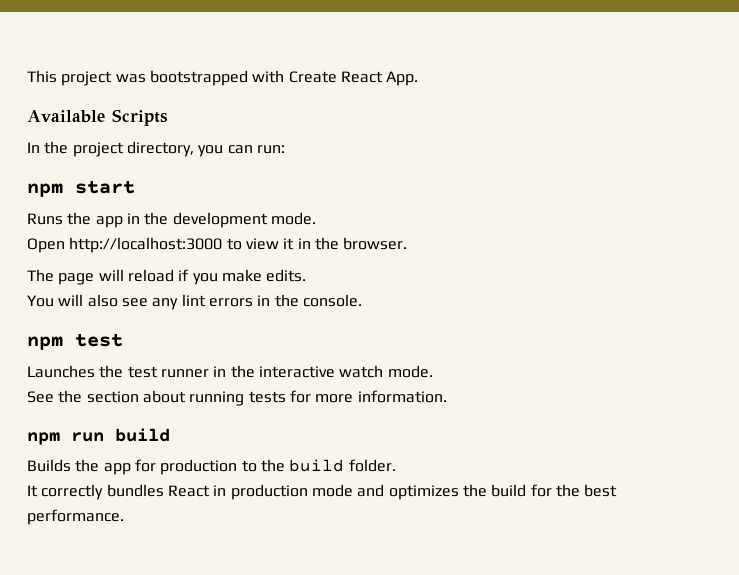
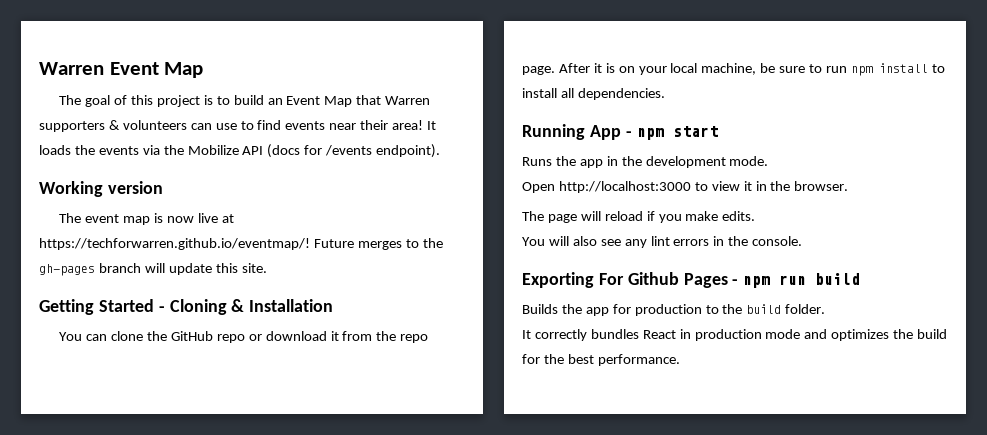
- This project was bootstrapped with Create React App.
- Available Scripts
- In the project directory, you can run:
- npm start
+ Warren Event Map
+ The goal of this project is to build an Event Map that Warren supporters & volunteers can use to find events near their area! It loads the events via the Mobilize API (docs for /events endpoint).
+ Working version
+ The event map is now live at https://techforwarren.github.io/eventmap/! Future merges to the gh-pages branch will update this site.
+ Getting Started - Cloning & Installation
+ You can clone the GitHub repo or download it from the repo page. After it is on your local machine, be sure to run npm install to install all dependencies.
+ Running App - npm start
- npm test
- Launches the test runner in the interactive watch mode.
- See the section about running tests for more information.
- npm run build
+ Exporting For Github Pages - npm run build

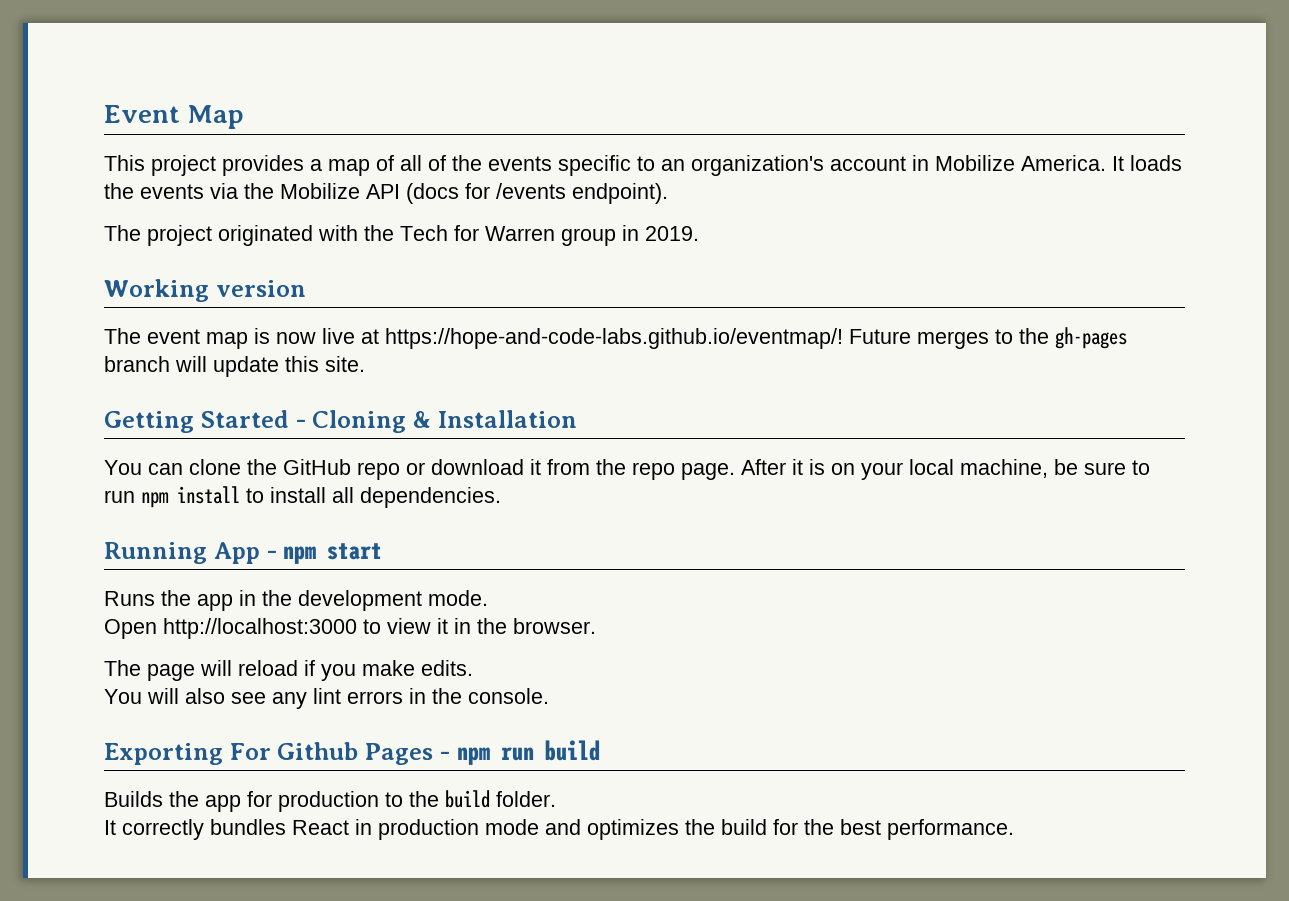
- Warren Event Map
+ Event Map
- The goal of this project is to build an Event Map that Warren supporters & volunteers can use to find events near their area!
+ This project provides a map of all of the events specific to an organization's account in Mobilize America.
+ The project originated with the Tech for Warren group in 2019.
- The event map is now live at https://techforwarren.github.io/eventmap/!
+ The event map is now live at https://hope-and-code-labs.github.io/eventmap/!

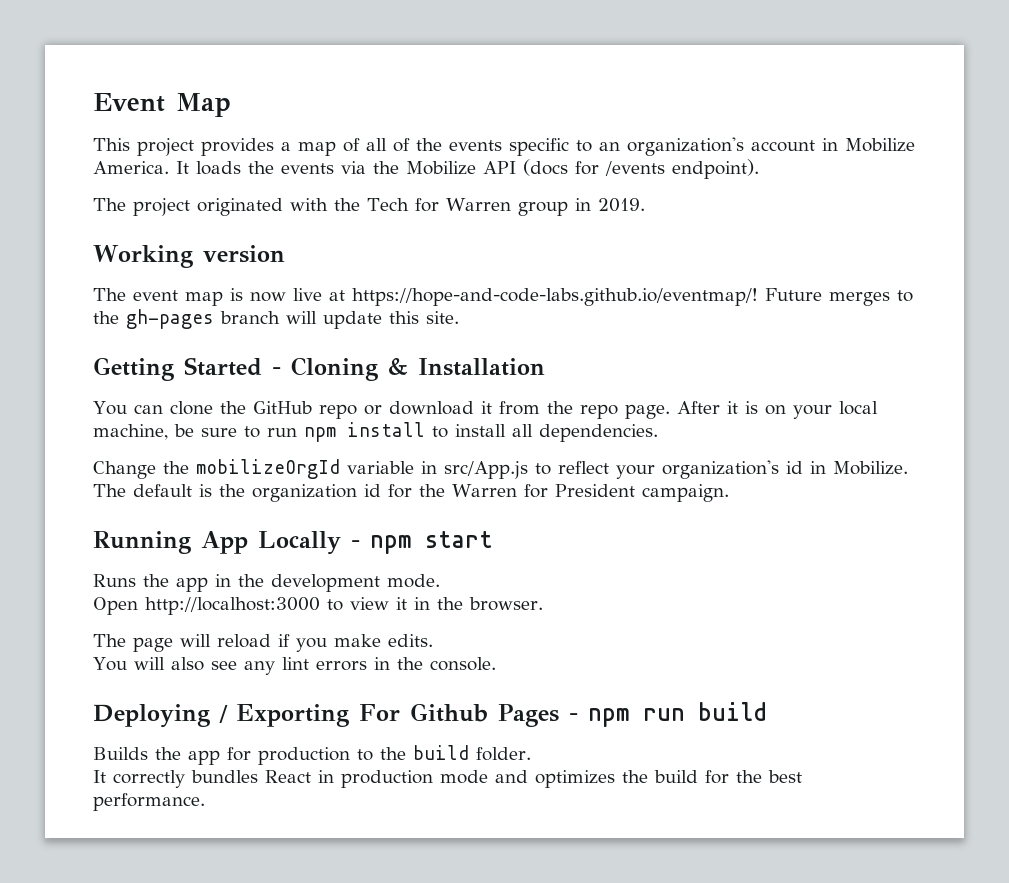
+ Change the mobilizeOrgId variable in src/App.js to reflect your organization's id in Mobilize. The default is the organization id for the Warren for President campaign.
- Running App - npm start
+ Running App Locally - npm start
- Exporting For Github Pages - npm run build
+ Deploying / Exporting For Github Pages - npm run build

